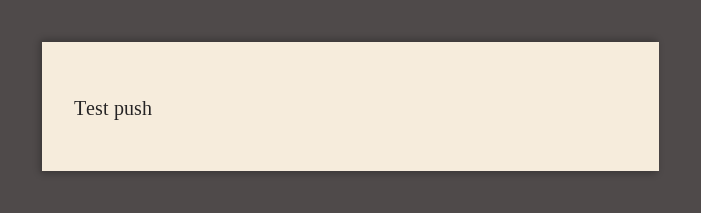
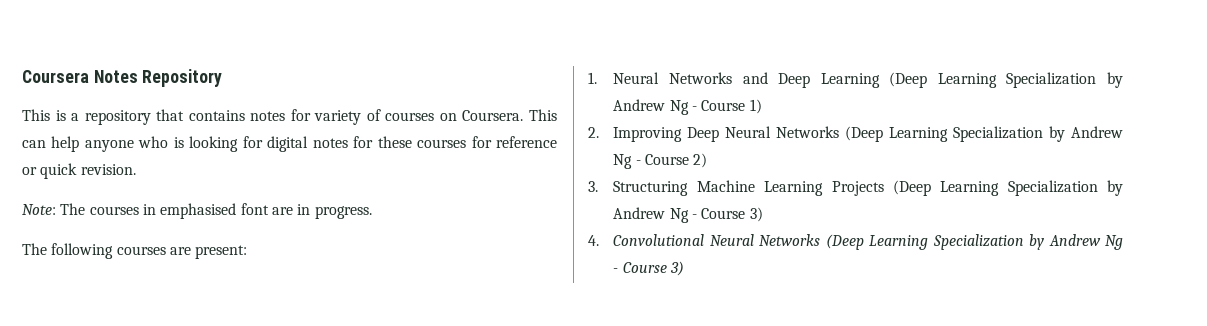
- Test push
+ Coursera Notes Repository
+ This is a repository that contains notes for variety of courses on Coursera. This can help anyone who is looking for digital notes for these courses for reference or quick revision.
+ Note: The courses in emphasised font are in progress.
+ The following courses are present:
+ 1. Neural Networks and Deep Learning (Deep Learning Specialization by Andrew Ng - Course 1)
+ 2. Improving Deep Neural Networks (Deep Learning Specialization by Andrew Ng - Course 2)
+ 3. Structuring Machine Learning Projects (Deep Learning Specialization by Andrew Ng - Course 3)
+ 4. Convolutional Neural Networks (Deep Learning Specialization by Andrew Ng - Course 3)

